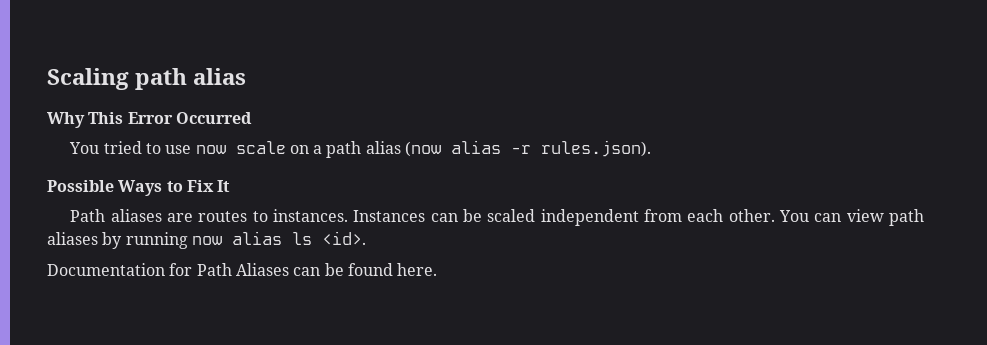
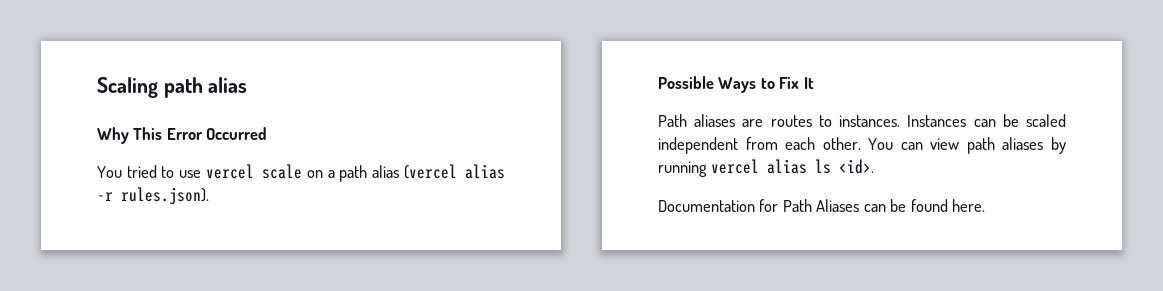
- You tried to use now scale on a path alias (now alias -r rules.json).
+ You tried to use vercel scale on a path alias (vercel alias -r rules.json).
- You can view path aliases by running now alias ls <id>.
+ You can view path aliases by running vercel alias ls <id>.

